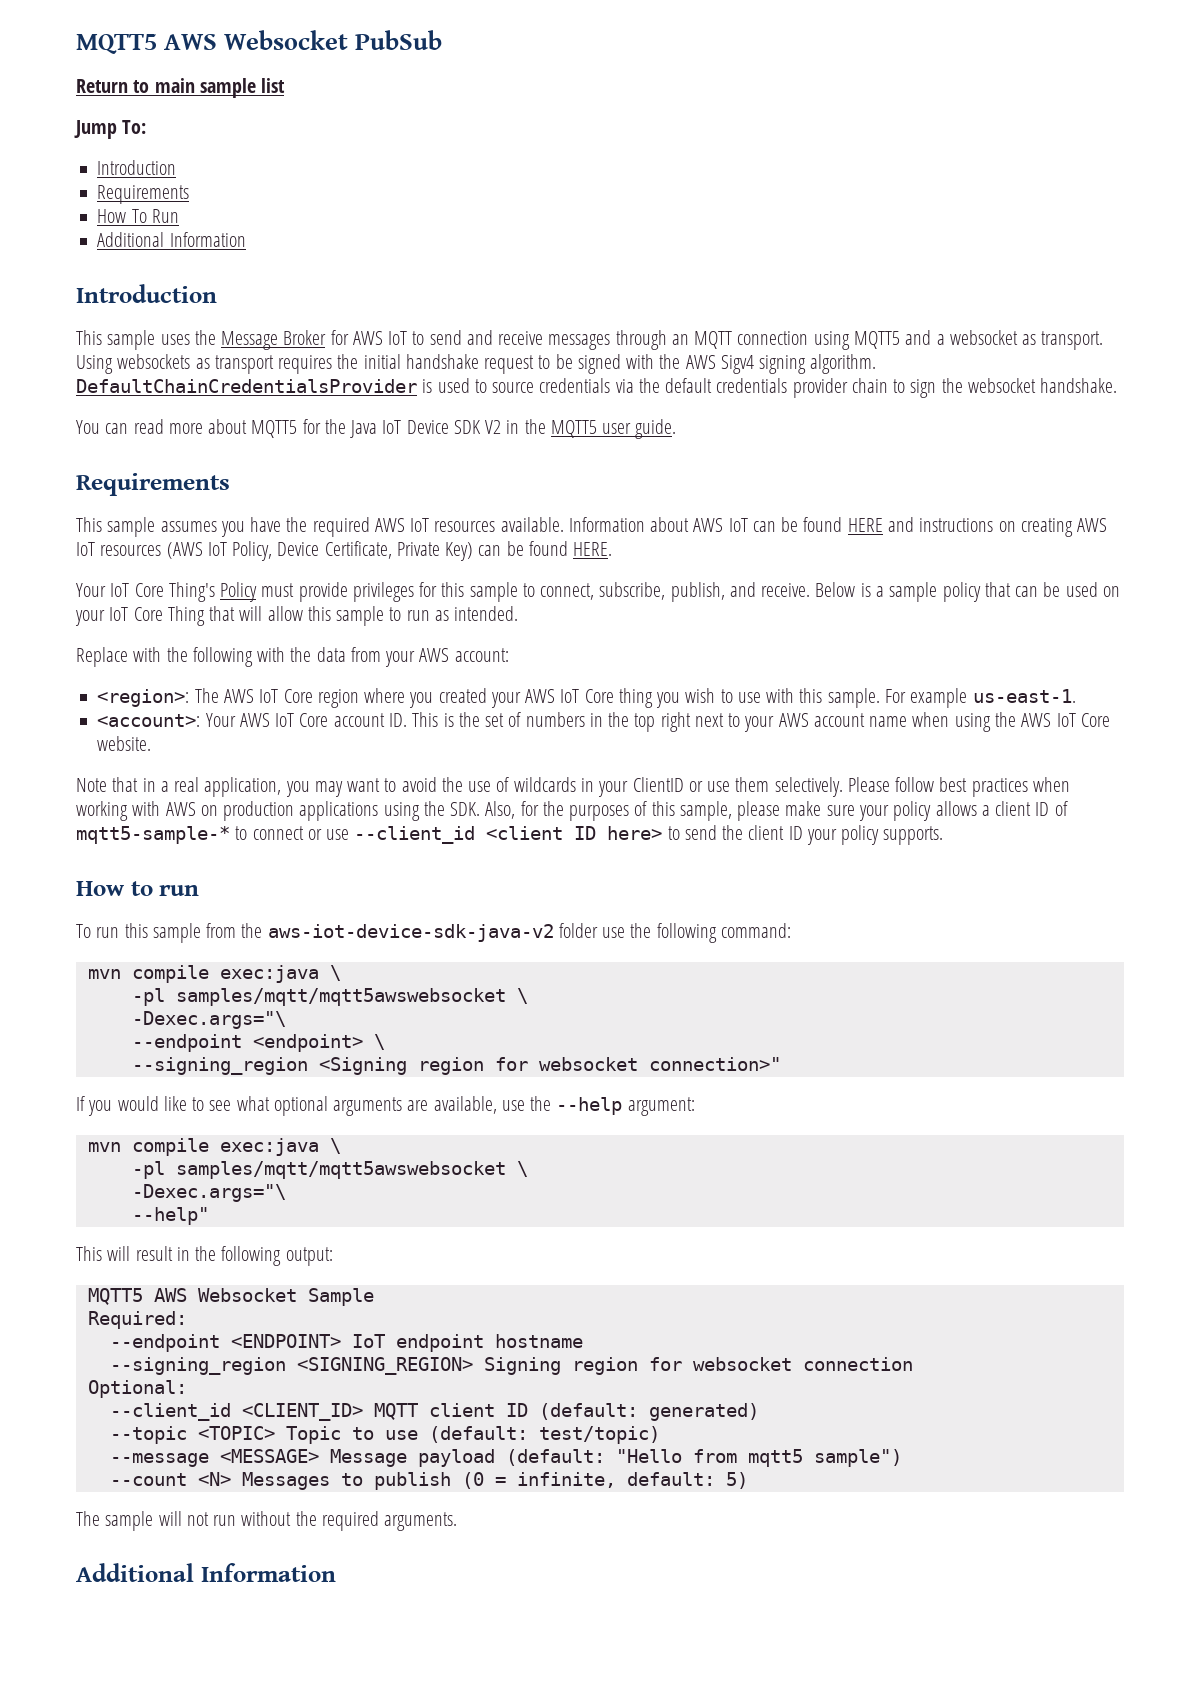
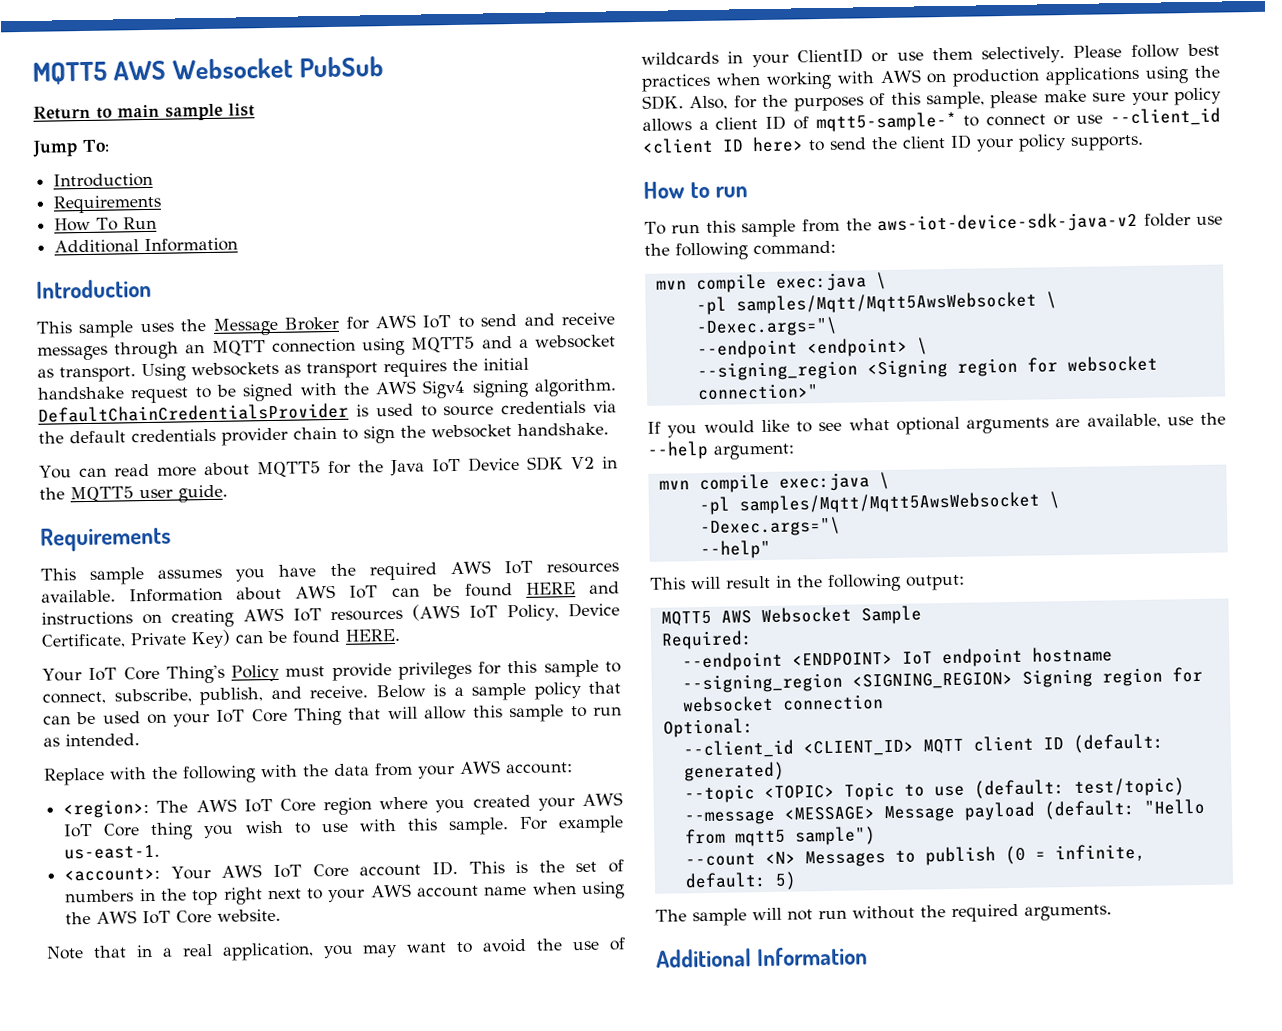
  To run this sample from the aws-iot-device-sdk-java-v2 folder use the following command:
  mvn compile exec:java \
- -pl samples/mqtt/mqtt5awswebsocket \
+ -pl samples/Mqtt/Mqtt5AwsWebsocket \
  If you would like to see what optional arguments are available, use the --help argument:
  mvn compile exec:java \
- -pl samples/mqtt/mqtt5awswebsocket \
+ -pl samples/Mqtt/Mqtt5AwsWebsocket \

